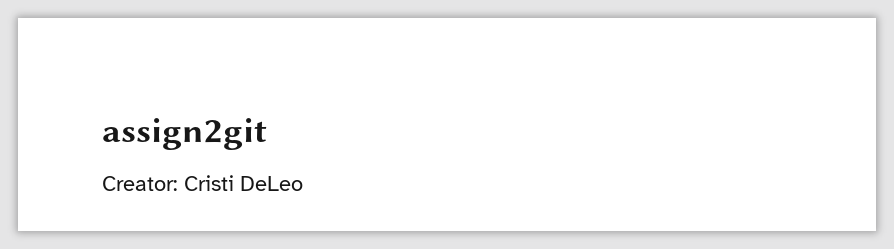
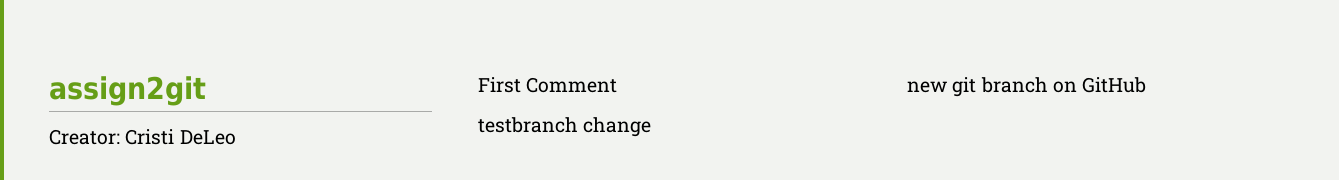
+ First Comment
+ testbranch change
+ new git branch on GitHub

